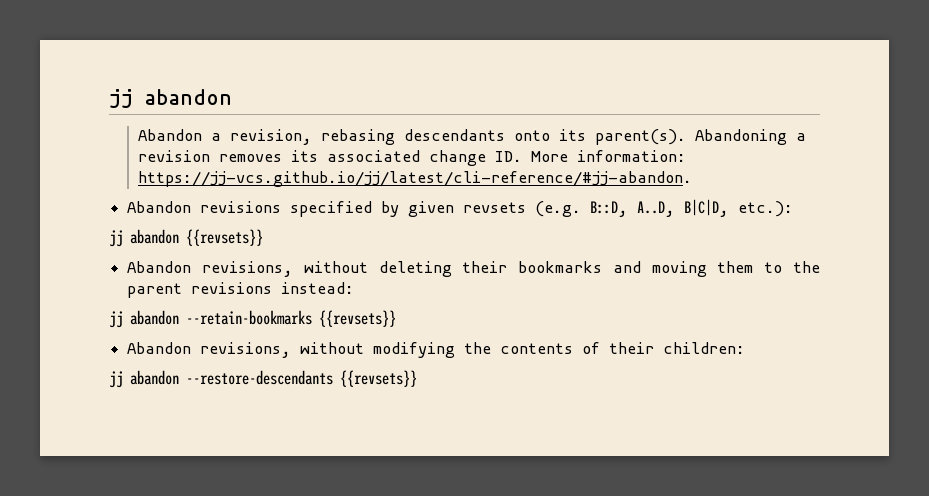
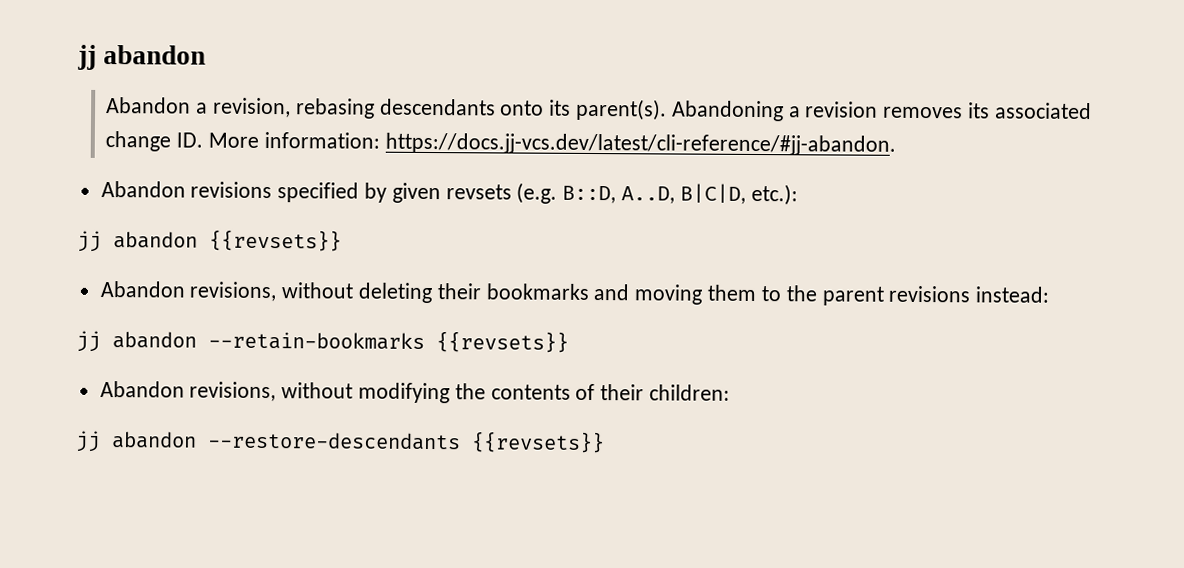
- Abandoning a revision removes its associated change ID. More information: https://jj-vcs.github.io/jj/latest/cli-reference/#jj-abandon.
+ Abandoning a revision removes its associated change ID. More information: https://docs.jj-vcs.dev/latest/cli-reference/#jj-abandon.

